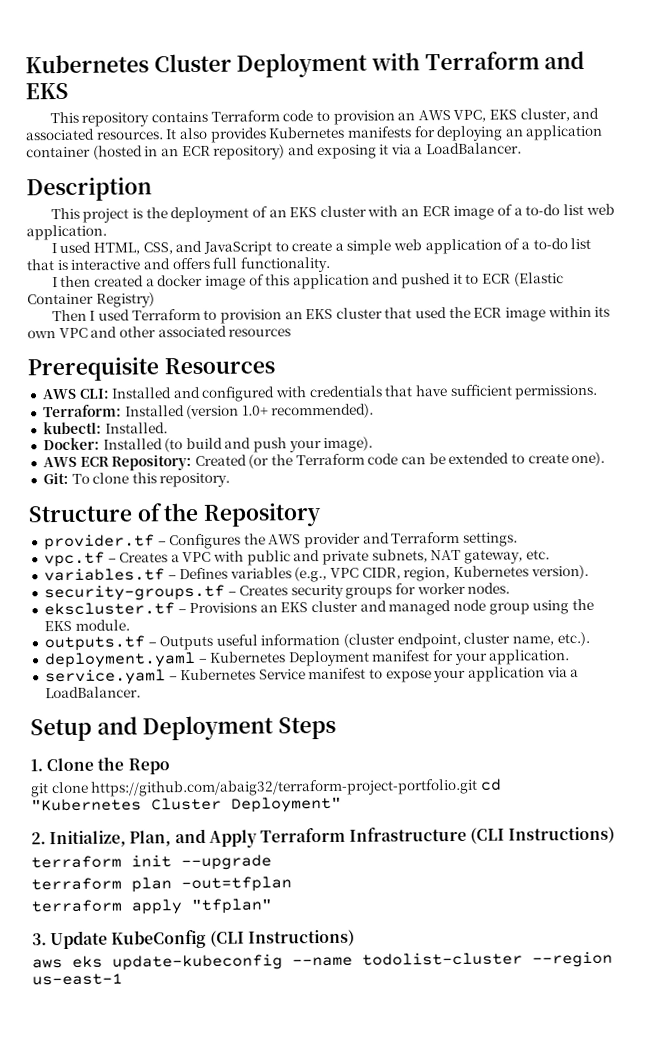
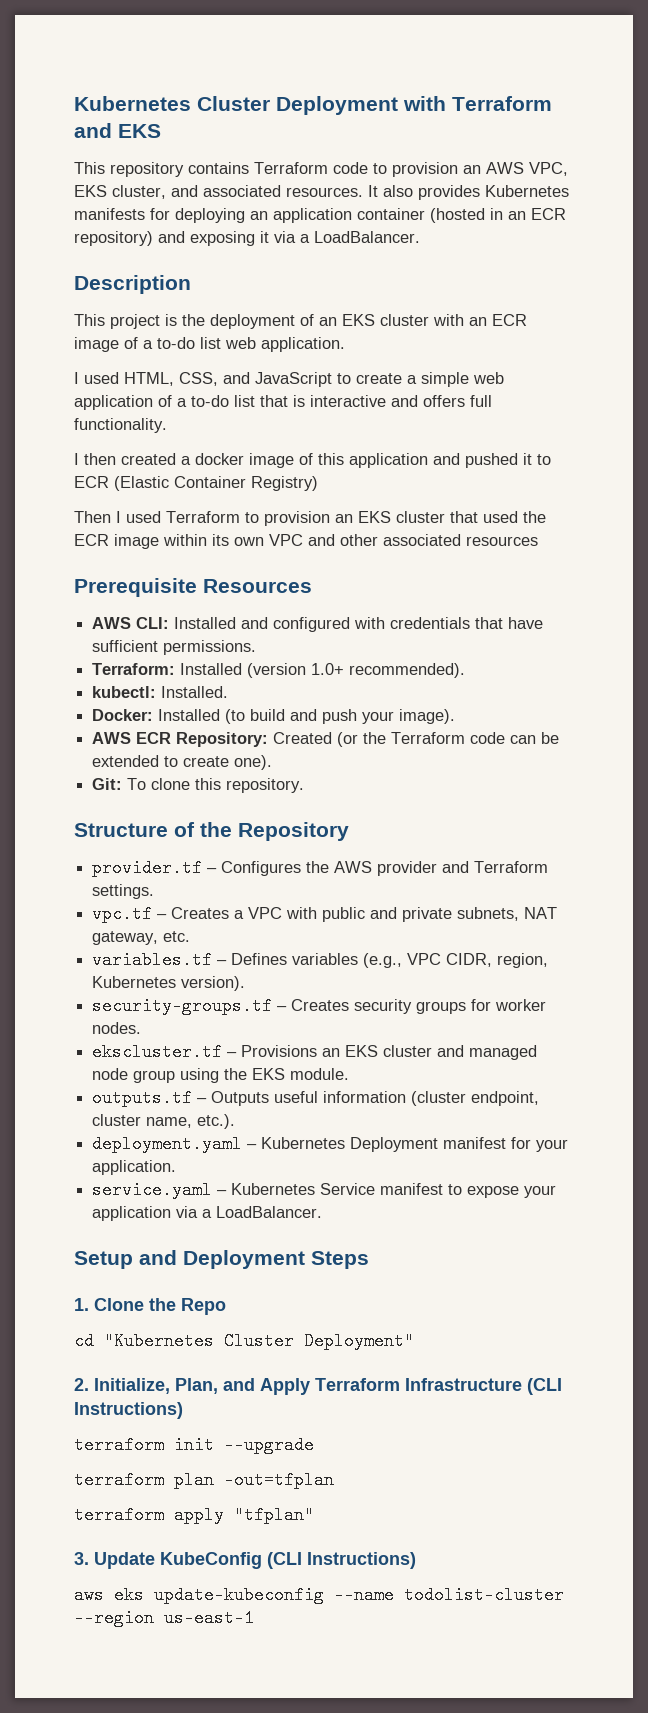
- git clone https://github.com/abaig32/terraform-project-portfolio.git cd "Kubernetes Cluster Deployment"
+ cd "Kubernetes Cluster Deployment"

